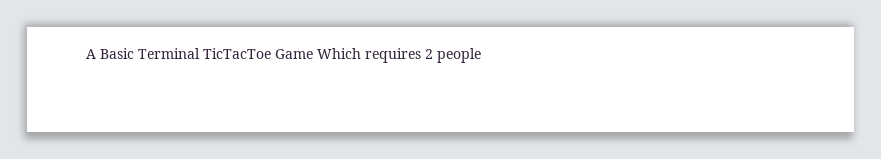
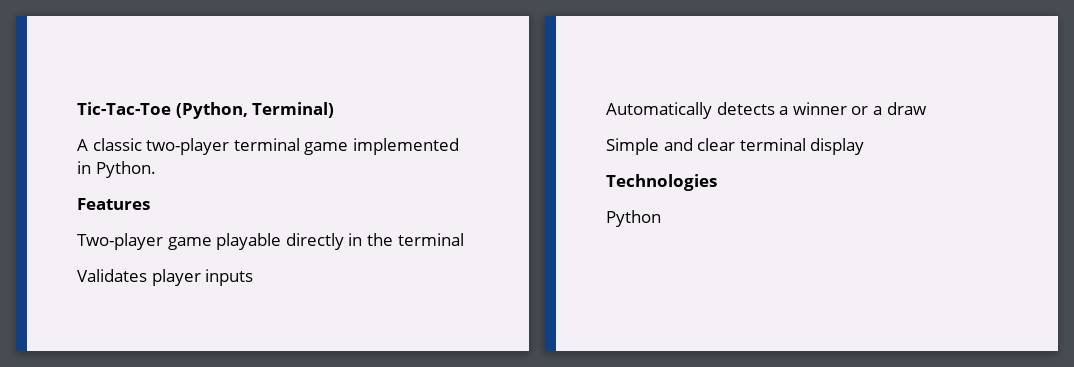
- A Basic Terminal TicTacToe Game Which requires 2 people
+ Tic-Tac-Toe (Python, Terminal)
+ A classic two-player terminal game implemented in Python.
+ Features
+ Two-player game playable directly in the terminal
+ Validates player inputs
+ Automatically detects a winner or a draw
+ Simple and clear terminal display
+ Technologies
+ Python

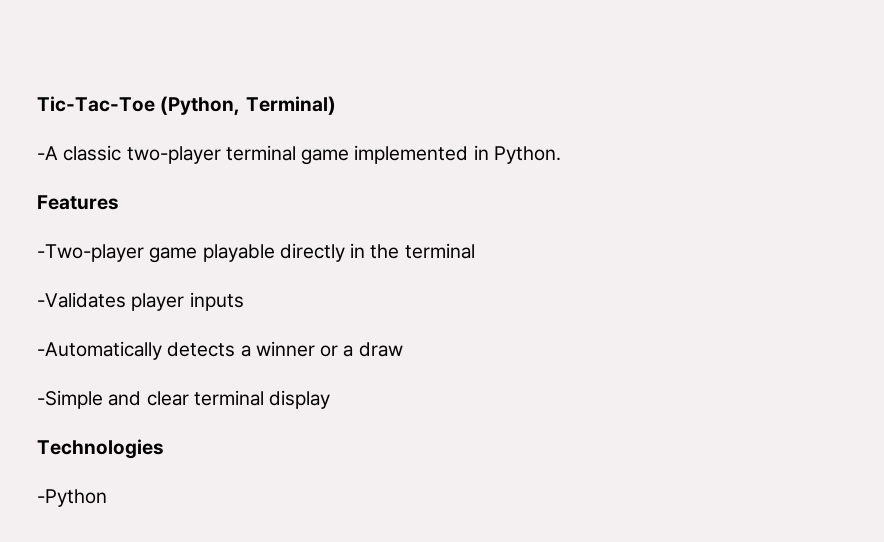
- A classic two-player terminal game implemented in Python.
+ -A classic two-player terminal game implemented in Python.
- Two-player game playable directly in the terminal
+ -Two-player game playable directly in the terminal
- Validates player inputs
+ -Validates player inputs
- Automatically detects a winner or a draw
+ -Automatically detects a winner or a draw
- Simple and clear terminal display
+ -Simple and clear terminal display
- Python
+ -Python

